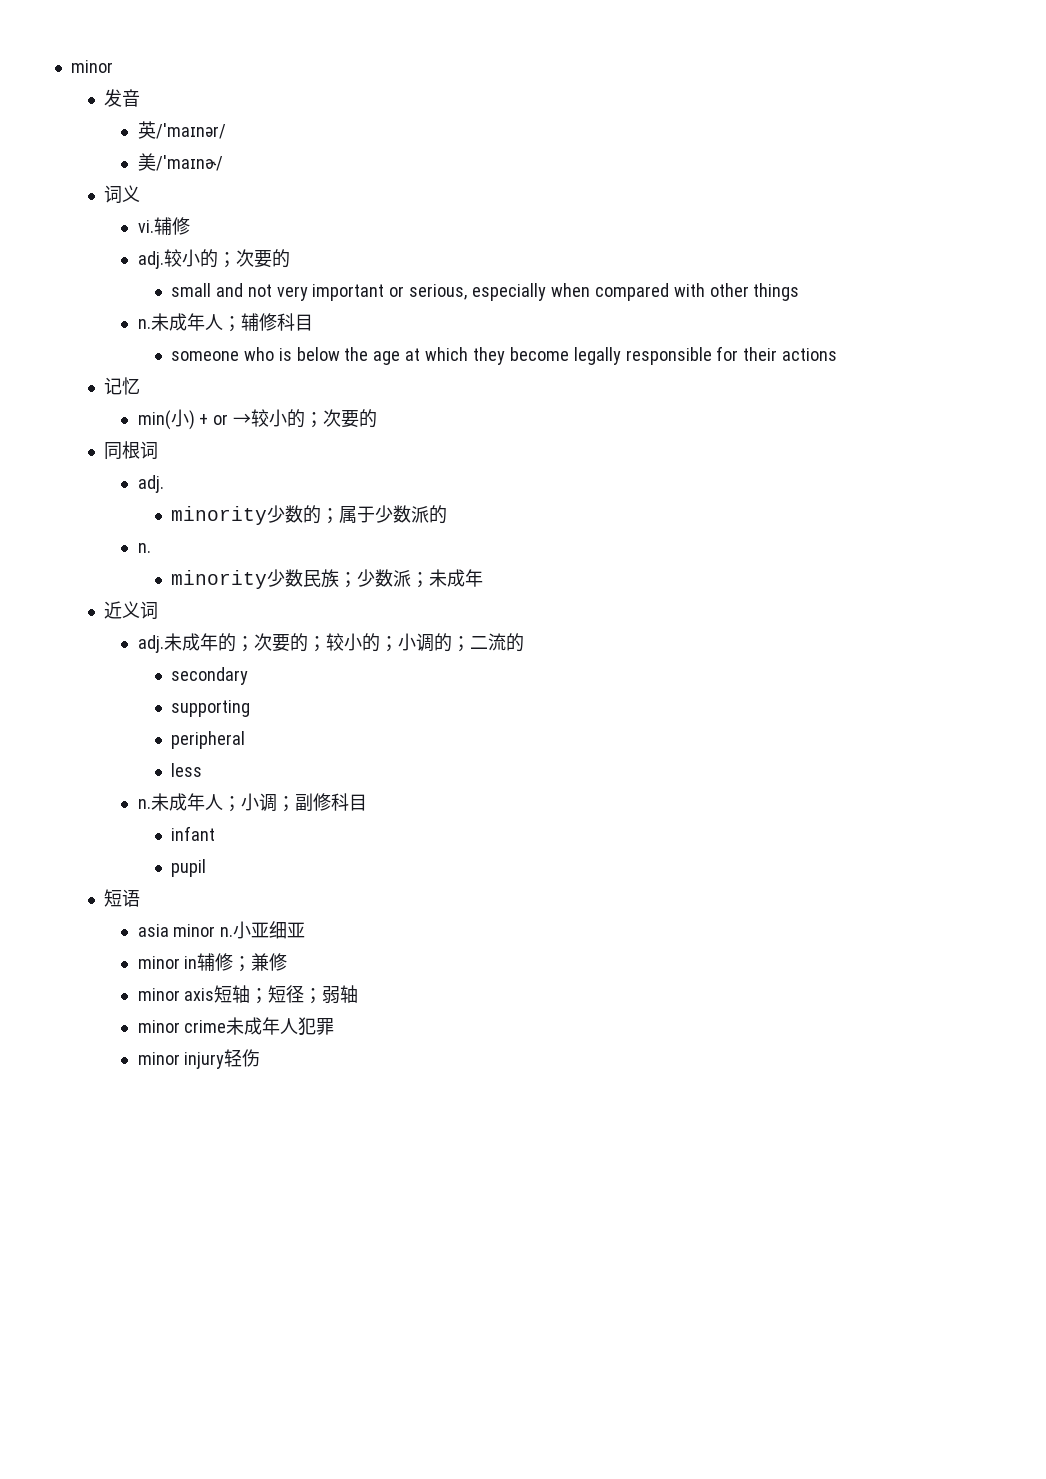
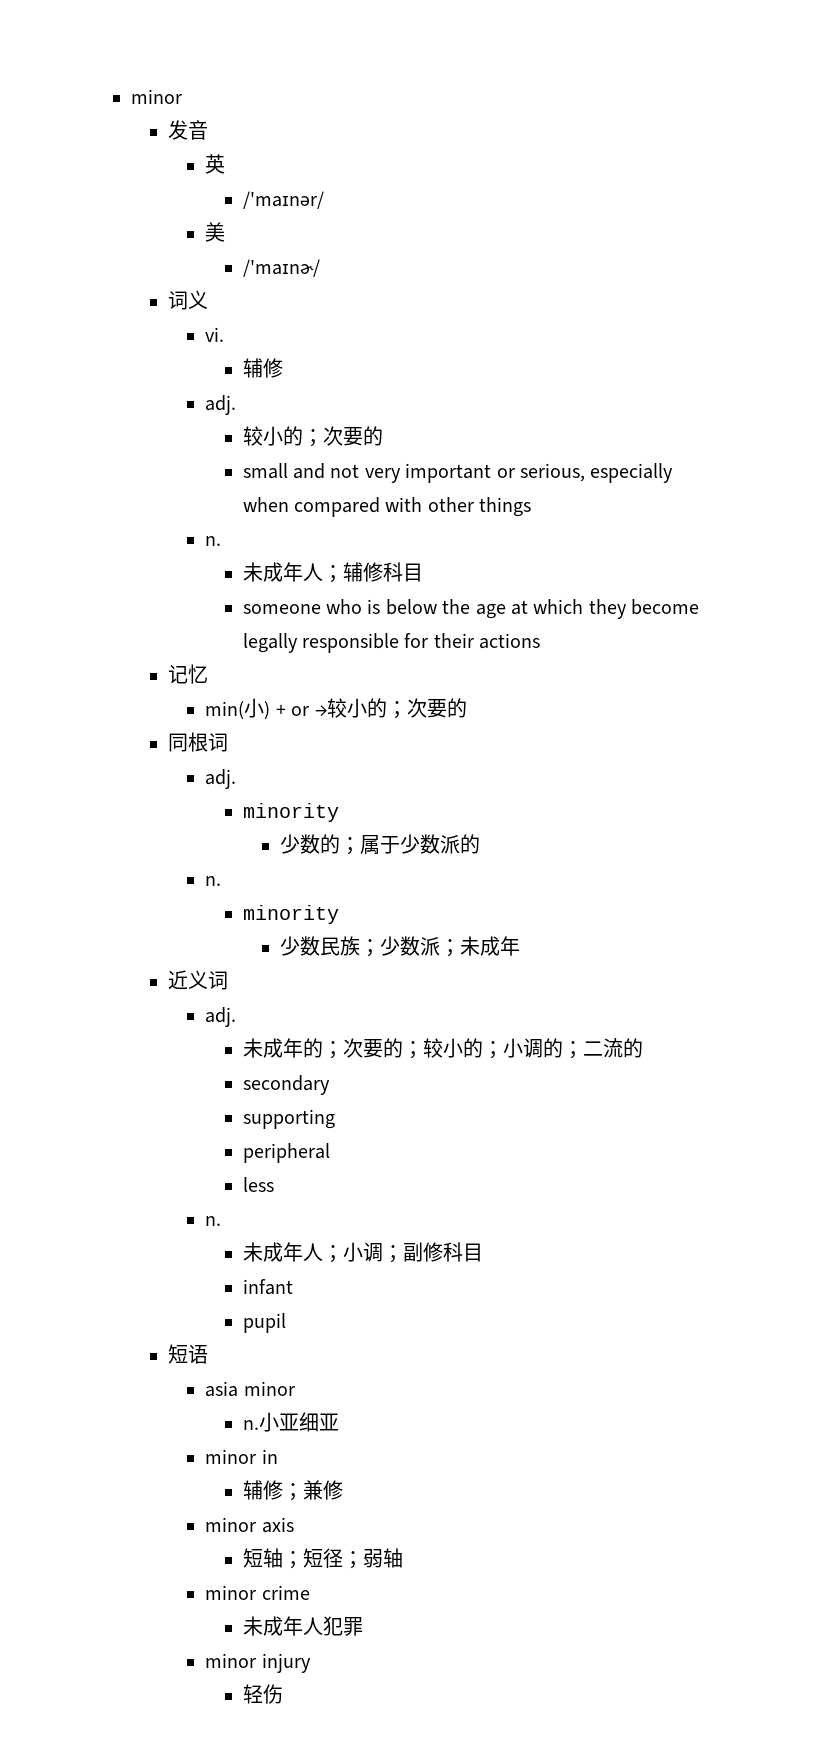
- 英/'maɪnər/
+ 英
+ /'maɪnər/
- 美/'maɪnɚ/
+ 美
+ /'maɪnɚ/
- vi.辅修
- adj.较小的；次要的
+ vi.
+ 辅修
+ adj.
+ 较小的；次要的
  small and not very important or serious, especially when compared with other things
- n.未成年人；辅修科目
+ n.
+ 未成年人；辅修科目
  同根词
  adj.
- minority少数的；属于少数派的
+ minority
+ 少数的；属于少数派的
  n.
- minority少数民族；少数派；未成年
+ minority
+ 少数民族；少数派；未成年
  近义词
- adj.未成年的；次要的；较小的；小调的；二流的
+ adj.
+ 未成年的；次要的；较小的；小调的；二流的
  less
- n.未成年人；小调；副修科目
+ n.
+ 未成年人；小调；副修科目
- asia minor n.
+ asia minor
+ n.
- minor in辅修；兼修
+ minor in
+ 辅修；兼修
- minor axis短轴；短径；弱轴
+ minor axis
+ 短轴；短径；弱轴
- minor crime未成年人犯罪
+ minor crime
+ 未成年人犯罪
- minor injury轻伤
+ minor injury
+ 轻伤

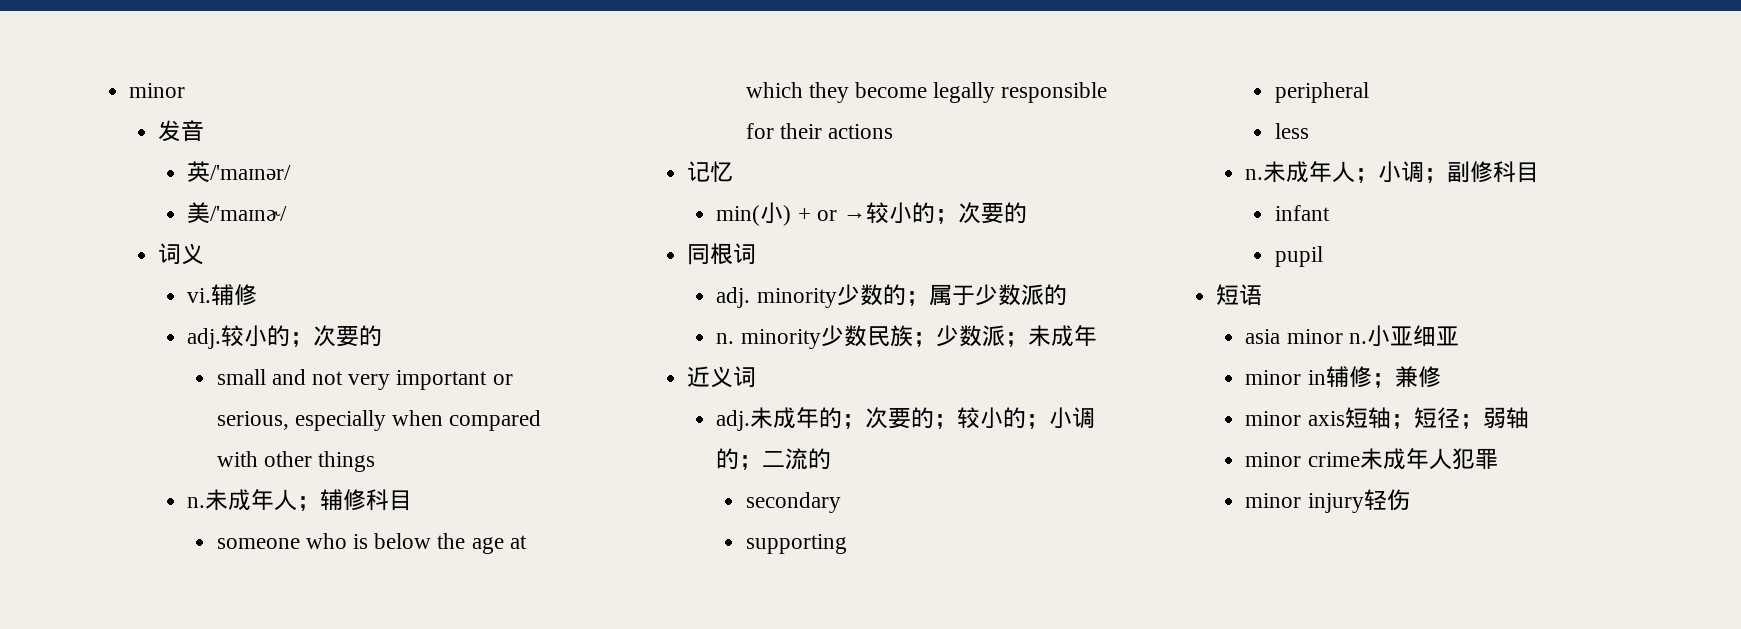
- 英
- /'maɪnər/
+ 英/'maɪnər/
- 美
- /'maɪnɚ/
+ 美/'maɪnɚ/
- vi.
- 辅修
- adj.
- 较小的；次要的
+ vi.辅修
+ adj.较小的；次要的
  small and not very important or serious, especially when compared with other things
- n.
- 未成年人；辅修科目
+ n.未成年人；辅修科目
  同根词
- adj.
- minority
- 少数的；属于少数派的
- n.
- minority
- 少数民族；少数派；未成年
+ adj. minority少数的；属于少数派的
+ n. minority少数民族；少数派；未成年
  近义词
- adj.
- 未成年的；次要的；较小的；小调的；二流的
+ adj.未成年的；次要的；较小的；小调的；二流的
  less
- n.
- 未成年人；小调；副修科目
+ n.未成年人；小调；副修科目
- asia minor
- n.
+ asia minor n.
- minor in
- 辅修；兼修
+ minor in辅修；兼修
- minor axis
- 短轴；短径；弱轴
+ minor axis短轴；短径；弱轴
- minor crime
- 未成年人犯罪
+ minor crime未成年人犯罪
- minor injury
- 轻伤
+ minor injury轻伤

